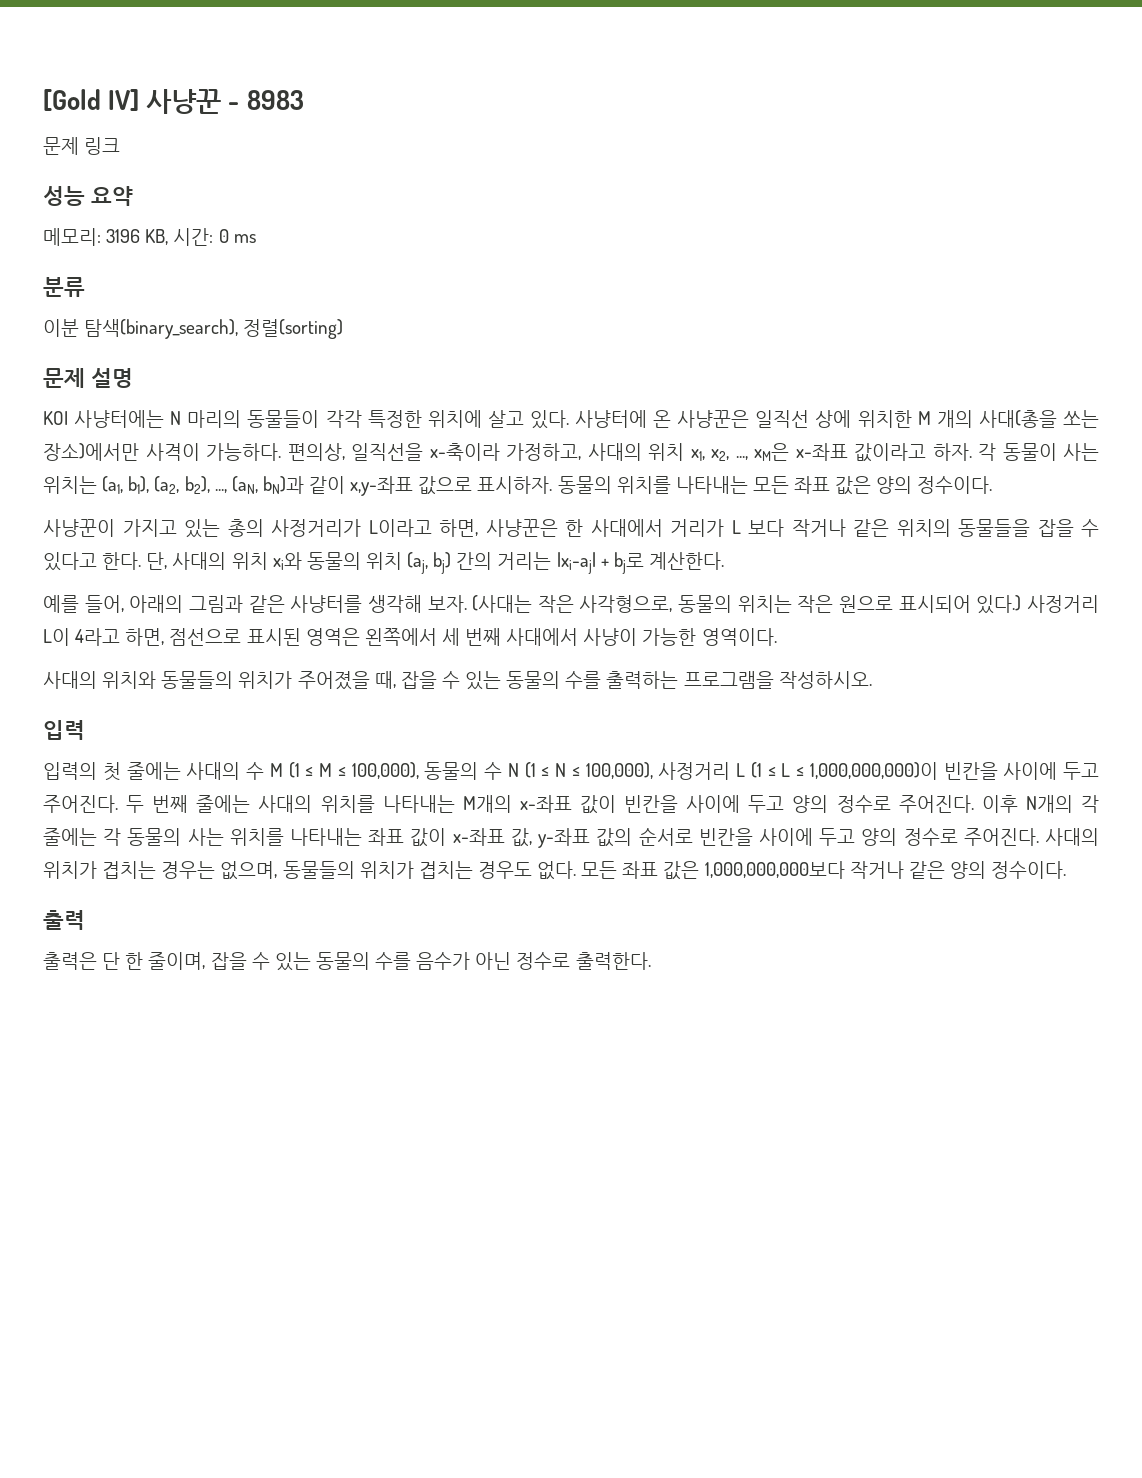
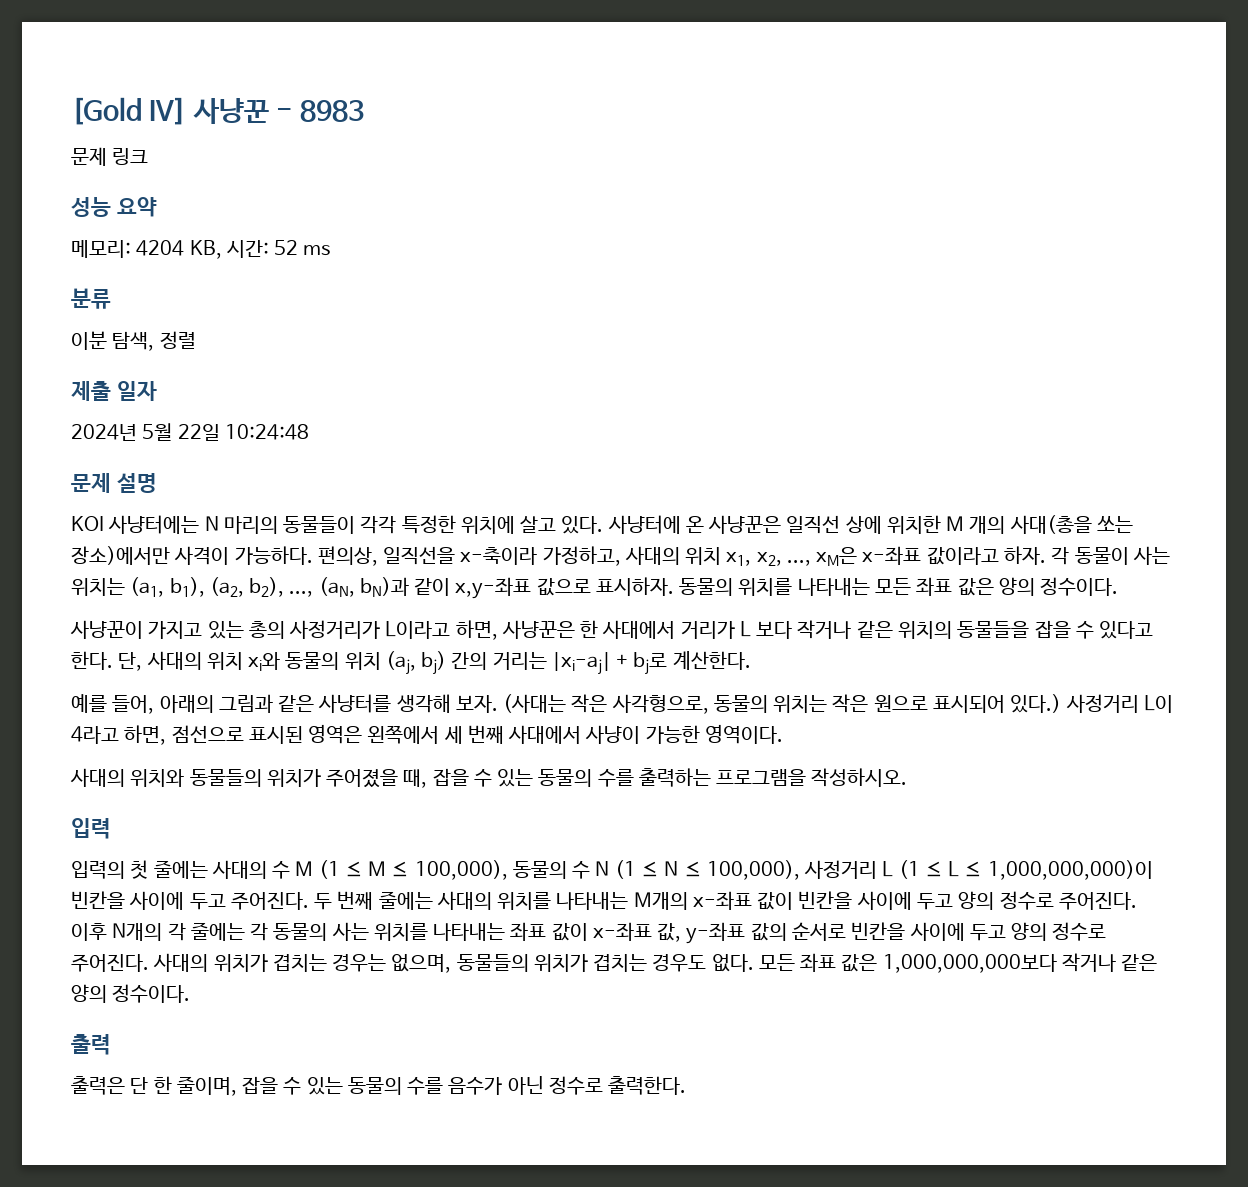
- 메모리: 3196 KB, 시간: 0 ms
+ 메모리: 4204 KB, 시간: 52 ms
- 이분 탐색(binary_search), 정렬(sorting)
+ 이분 탐색, 정렬
+ 제출 일자
+ 2024년 5월 22일 10:24:48

